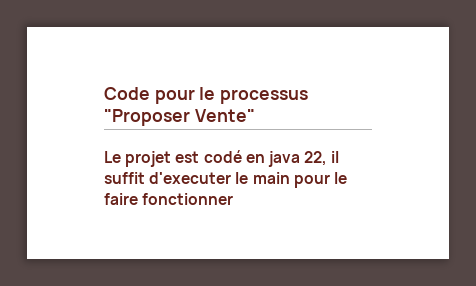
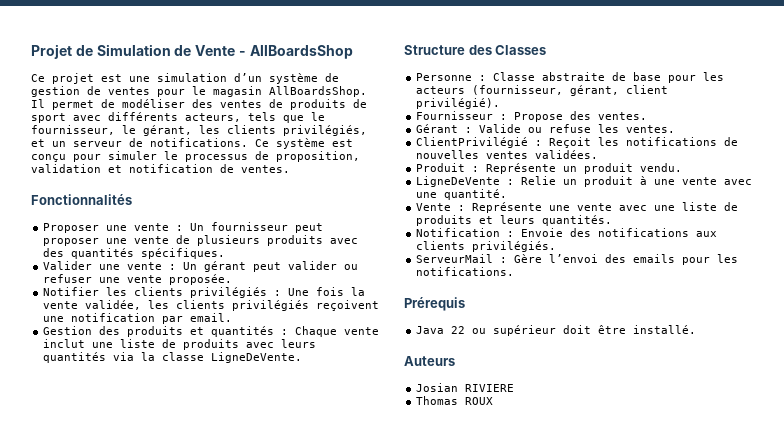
- Code pour le processus "Proposer Vente"
- Le projet est codé en java 22, il suffit d'executer le main pour le faire fonctionner
+ Projet de Simulation de Vente - AllBoardsShop
+ Ce projet est une simulation d’un système de gestion de ventes pour le magasin AllBoardsShop. Il permet de modéliser des ventes de produits de sport avec différents acteurs, tels que le fournisseur, le gérant, les clients privilégiés, et un serveur de notifications. Ce système est conçu pour simuler le processus de proposition, validation et notification de ventes.
+ Fonctionnalités
+ Proposer une vente : Un fournisseur peut proposer une vente de plusieurs produits avec des quantités spécifiques.
+ Valider une vente : Un gérant peut valider ou refuser une vente proposée.
+ Notifier les clients privilégiés : Une fois la vente validée, les clients privilégiés reçoivent une notification par email.
+ Gestion des produits et quantités : Chaque vente inclut une liste de produits avec leurs quantités via la classe LigneDeVente.
+ Structure des Classes
+ Personne : Classe abstraite de base pour les acteurs (fournisseur, gérant, client privilégié).
+ Fournisseur : Propose des ventes.
+ Gérant : Valide ou refuse les ventes.
+ ClientPrivilégié : Reçoit les notifications de nouvelles ventes validées.
+ Produit : Représente un produit vendu.
+ LigneDeVente : Relie un produit à une vente avec une quantité.
+ Vente : Représente une vente avec une liste de produits et leurs quantités.
+ Notification : Envoie des notifications aux clients privilégiés.
+ ServeurMail : Gère l’envoi des emails pour les notifications.
+ Prérequis
+ Java 22 ou supérieur doit être installé.
+ Auteurs
+ Josian RIVIERE
+ Thomas ROUX

